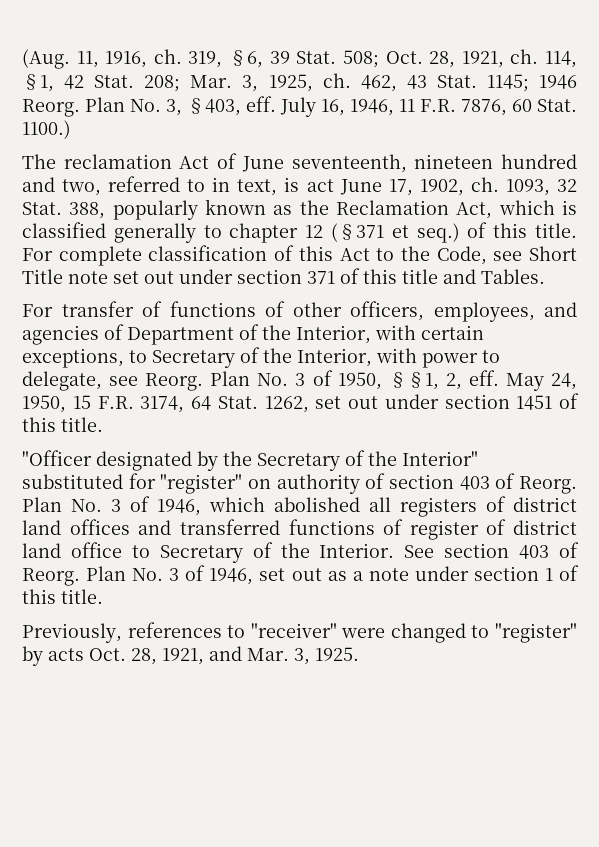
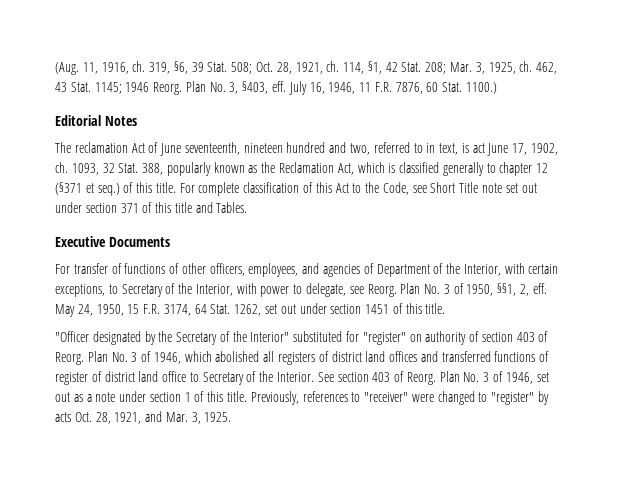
+ Editorial Notes
+ Executive Documents
- Plan No. 3 of 1946, set out as a note under section 1 of this title.
- Previously, references to "receiver" were changed to "register" by acts Oct. 28, 1921, and Mar. 3, 1925.
+ Plan No. 3 of 1946, set out as a note under section 1 of this title. Previously, references to "receiver" were changed to "register" by acts Oct. 28, 1921, and Mar. 3, 1925.

